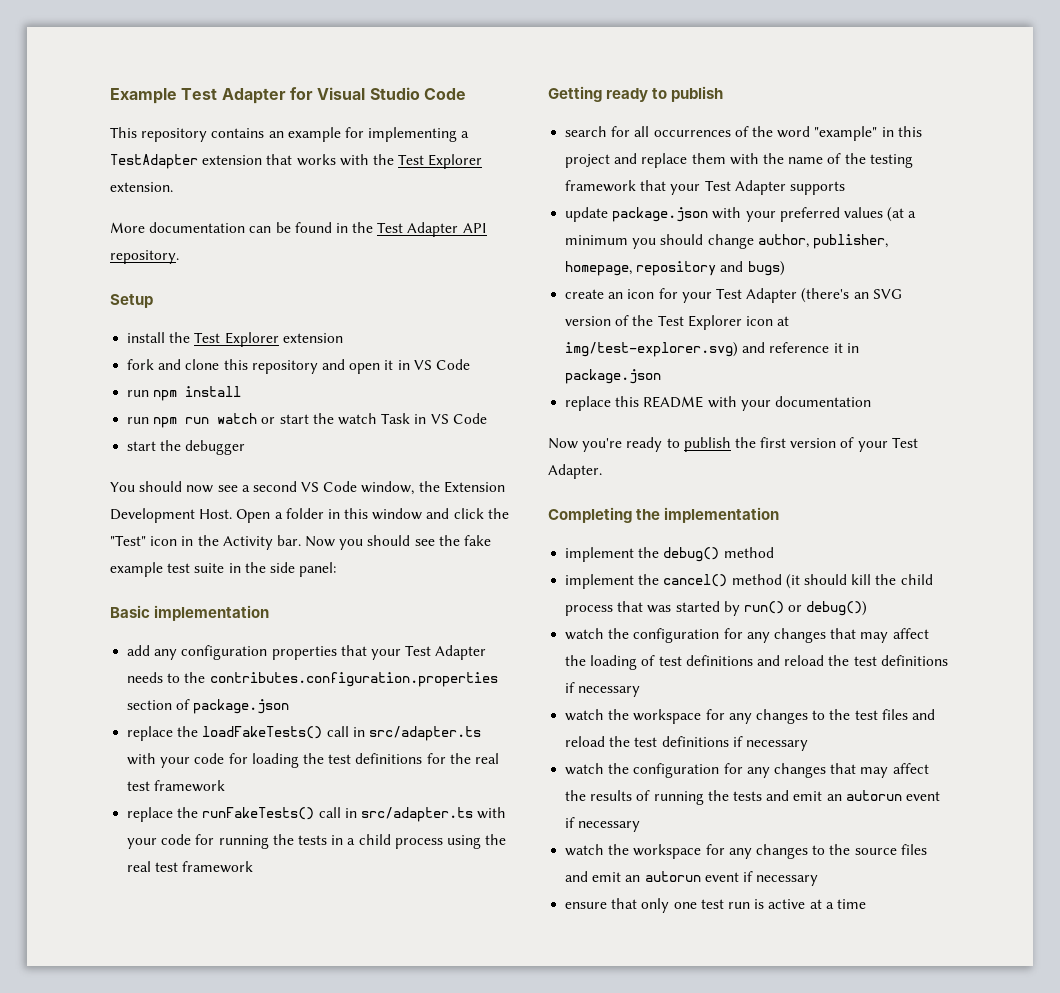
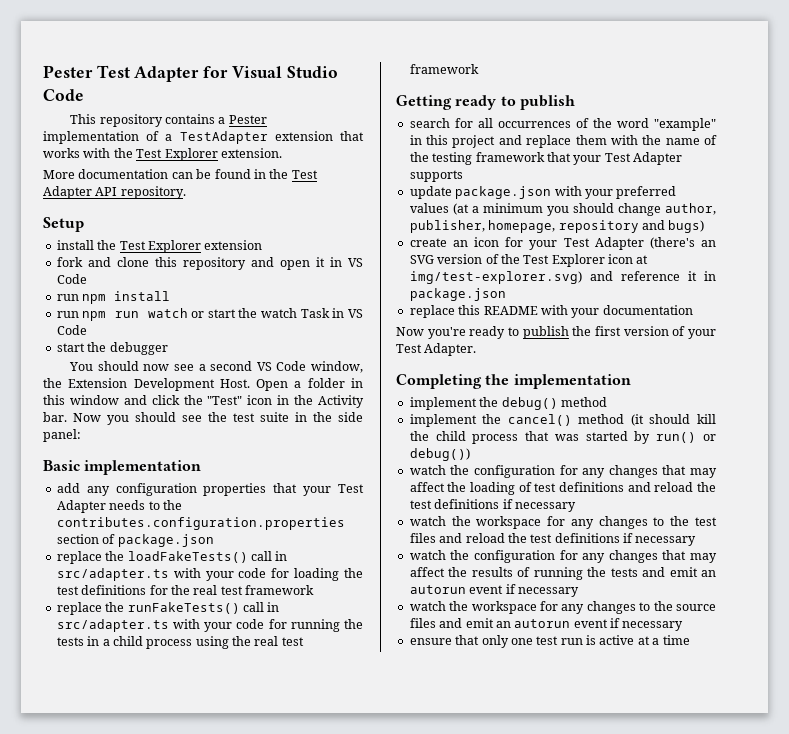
- Example Test Adapter for Visual Studio Code
+ Pester Test Adapter for Visual Studio Code
- This repository contains an example for implementing a TestAdapter extension that works with the Test Explorer extension.
+ This repository contains a Pester implementation of a TestAdapter extension that works with the Test Explorer extension.
- Now you should see the fake example test suite in the side panel:
+ Now you should see the test suite in the side panel:

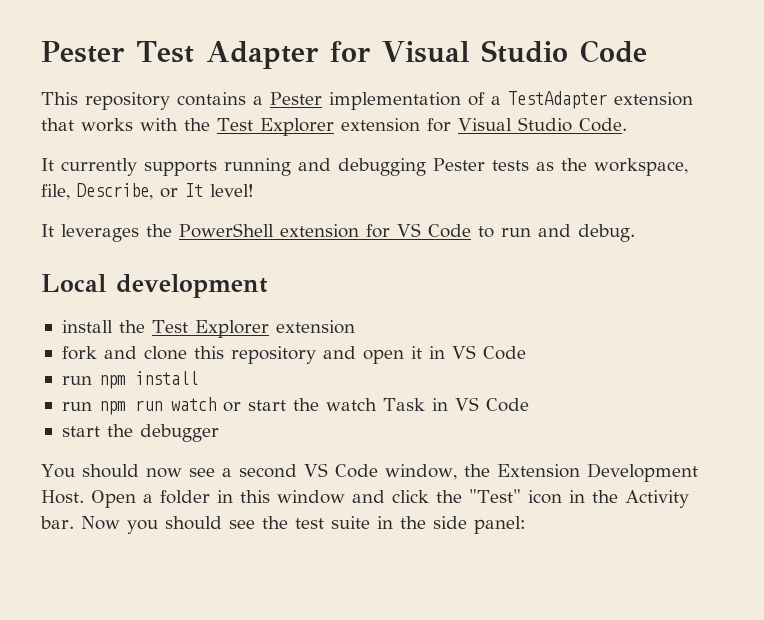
- This repository contains a Pester implementation of a TestAdapter extension that works with the Test Explorer extension.
- More documentation can be found in the Test Adapter API repository.
- Setup
+ This repository contains a Pester implementation of a TestAdapter extension that works with the Test Explorer extension for Visual Studio Code.
+ It currently supports running and debugging Pester tests as the workspace, file, Describe, or It level!
+ It leverages the PowerShell extension for VS Code to run and debug.
+ Local development
- Basic implementation
- add any configuration properties that your Test Adapter needs to the contributes.configuration.properties section of package.json
- replace the loadFakeTests() call in src/adapter.ts with your code for loading the test definitions for the real test framework
- replace the runFakeTests() call in src/adapter.ts with your code for running the tests in a child process using the real test framework
- Getting ready to publish
- search for all occurrences of the word "example" in this project and replace them with the name of the testing framework that your Test Adapter supports
- update package.json with your preferred values (at a minimum you should change author, publisher, homepage, repository and bugs)
- create an icon for your Test Adapter (there's an SVG version of the Test Explorer icon at img/test-explorer.svg) and reference it in package.json
- replace this README with your documentation
- Now you're ready to publish the first version of your Test Adapter.
- Completing the implementation
- implement the debug() method
- implement the cancel() method (it should kill the child process that was started by run() or debug())
- watch the configuration for any changes that may affect the loading of test definitions and reload the test definitions if necessary
- watch the workspace for any changes to the test files and reload the test definitions if necessary
- watch the configuration for any changes that may affect the results of running the tests and emit an autorun event if necessary
- watch the workspace for any changes to the source files and emit an autorun event if necessary
- ensure that only one test run is active at a time

